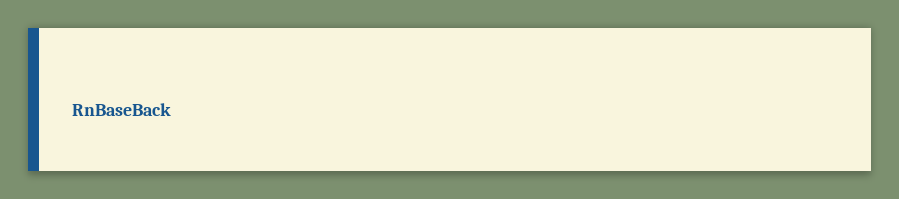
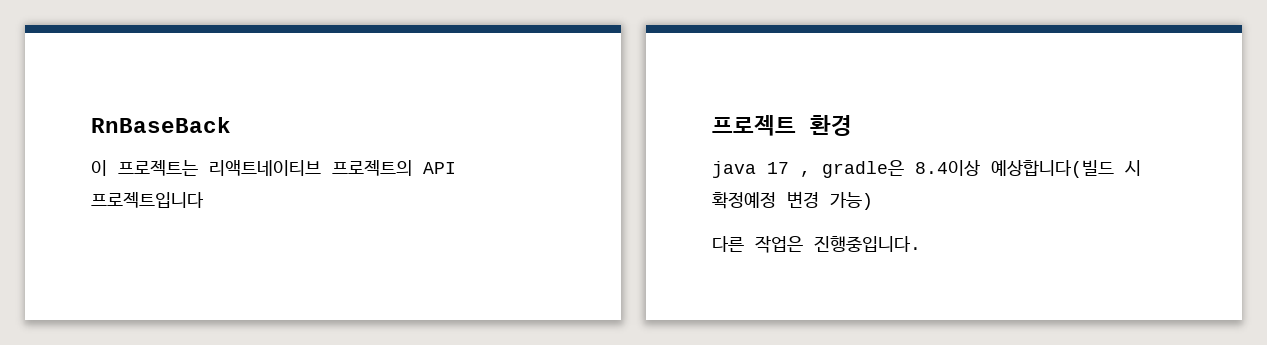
+ 이 프로젝트는 리액트네이티브 프로젝트의 API 프로젝트입니다
+ 프로젝트 환경
+ java 17 , gradle은 8.4이상 예상합니다(빌드 시 확정예정 변경 가능)
+ 다른 작업은 진행중입니다.

